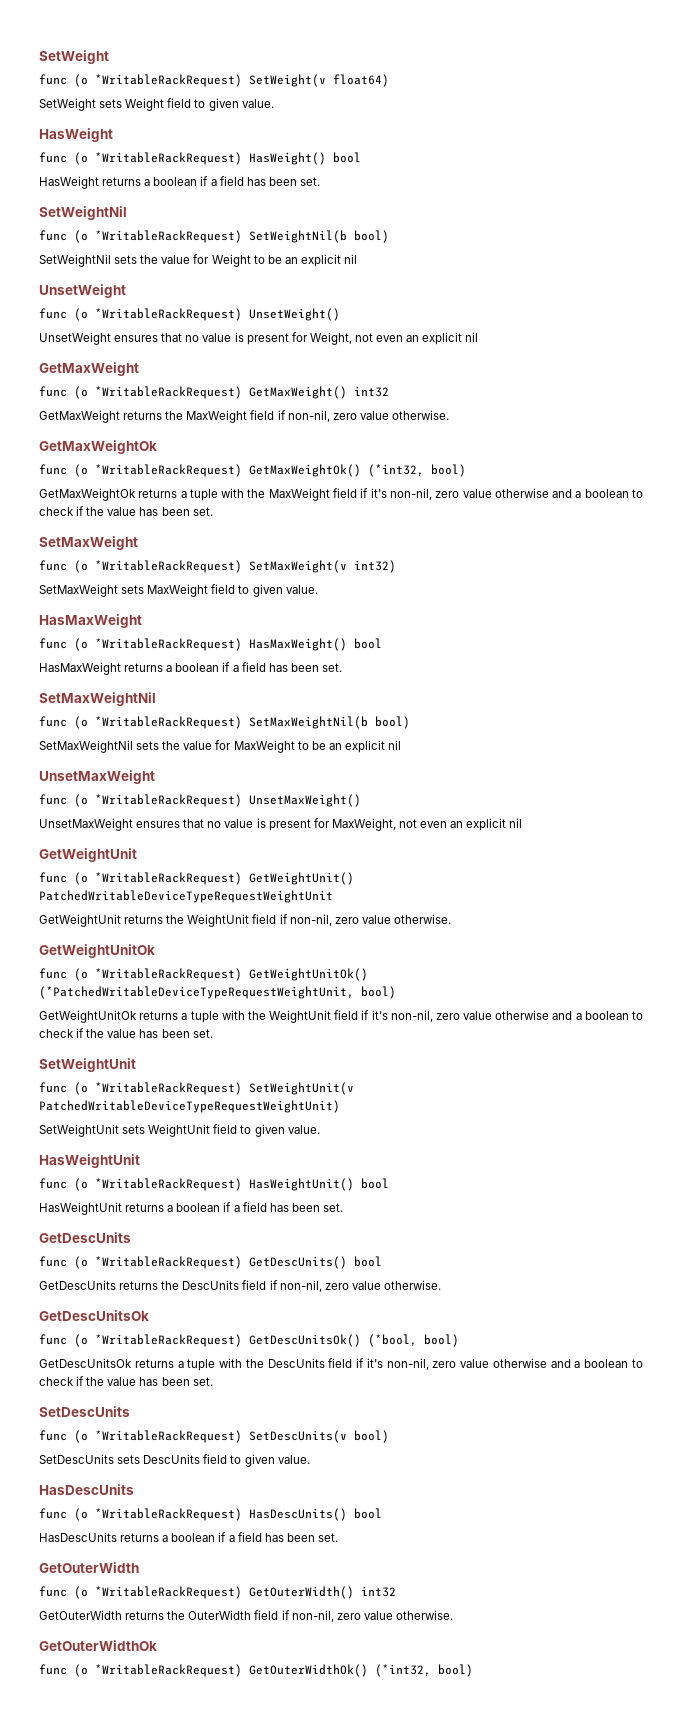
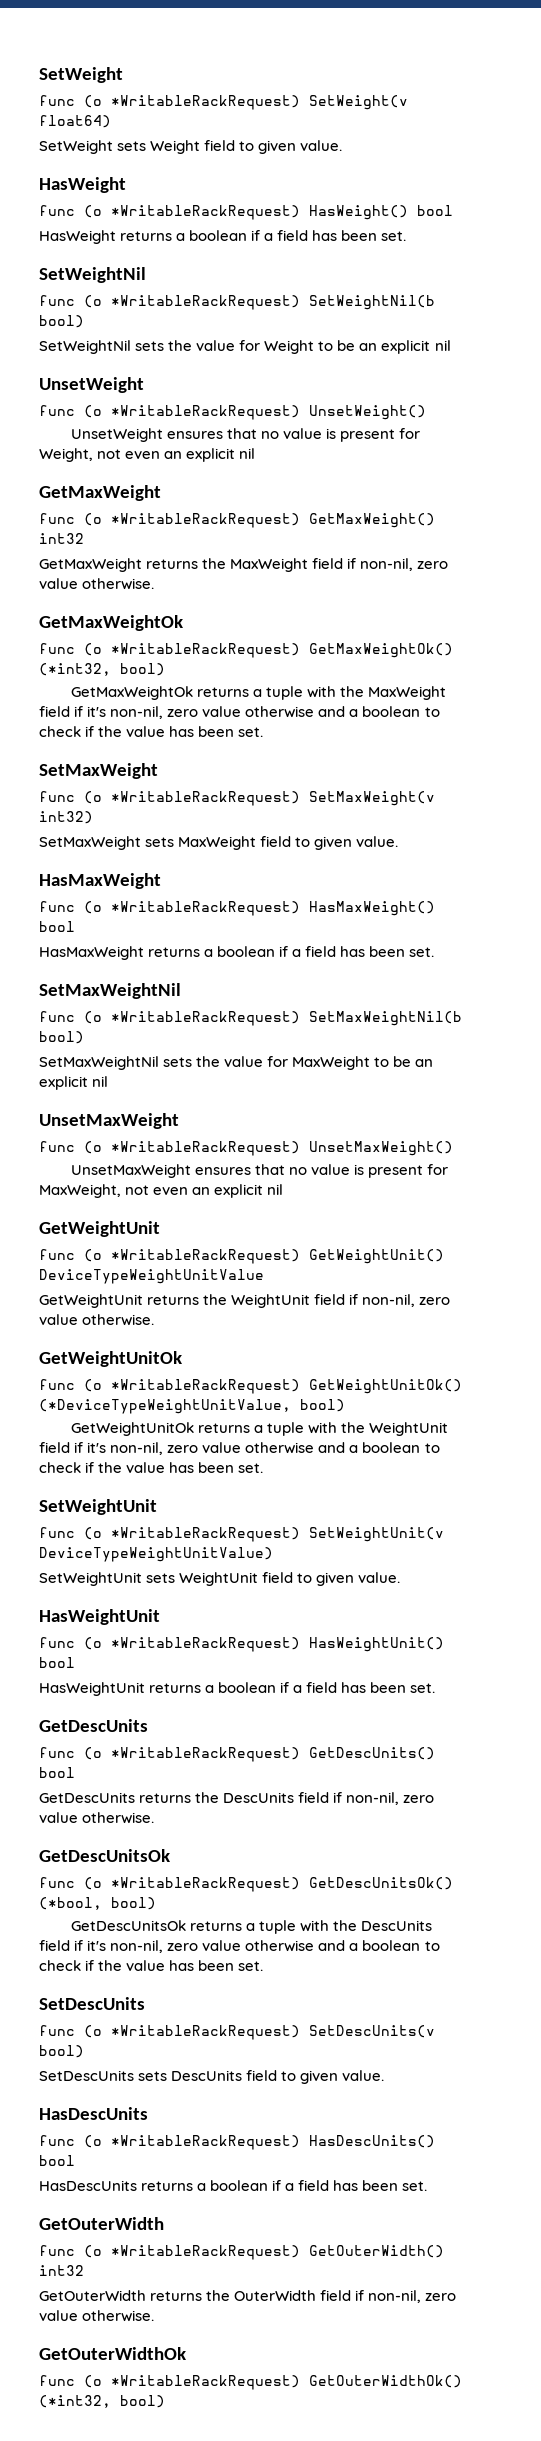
- func (o *WritableRackRequest) GetWeightUnit() PatchedWritableDeviceTypeRequestWeightUnit
+ func (o *WritableRackRequest) GetWeightUnit() DeviceTypeWeightUnitValue
- func (o *WritableRackRequest) GetWeightUnitOk() (*PatchedWritableDeviceTypeRequestWeightUnit, bool)
+ func (o *WritableRackRequest) GetWeightUnitOk() (*DeviceTypeWeightUnitValue, bool)
- func (o *WritableRackRequest) SetWeightUnit(v PatchedWritableDeviceTypeRequestWeightUnit)
+ func (o *WritableRackRequest) SetWeightUnit(v DeviceTypeWeightUnitValue)

